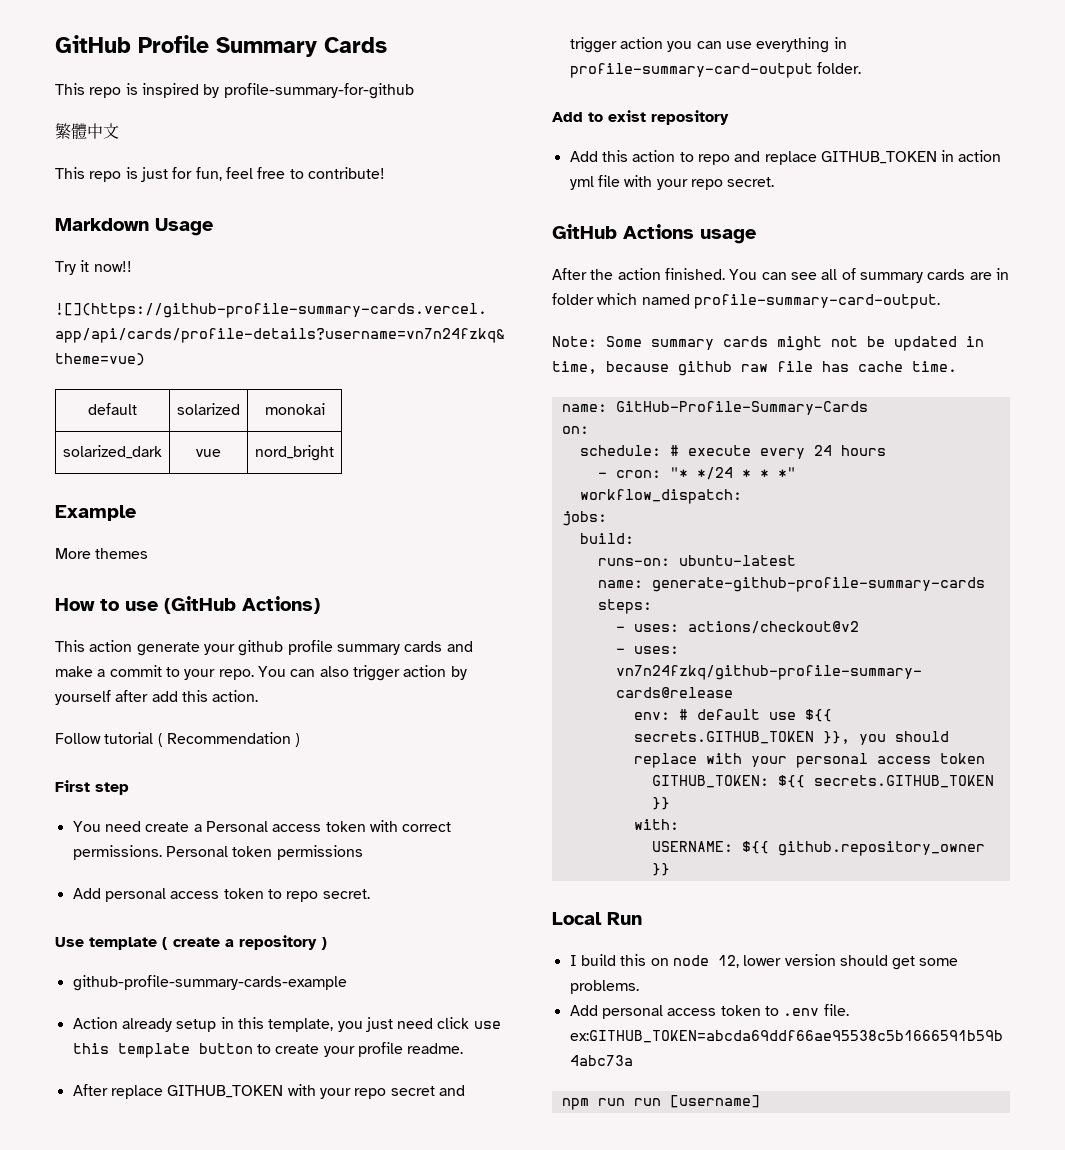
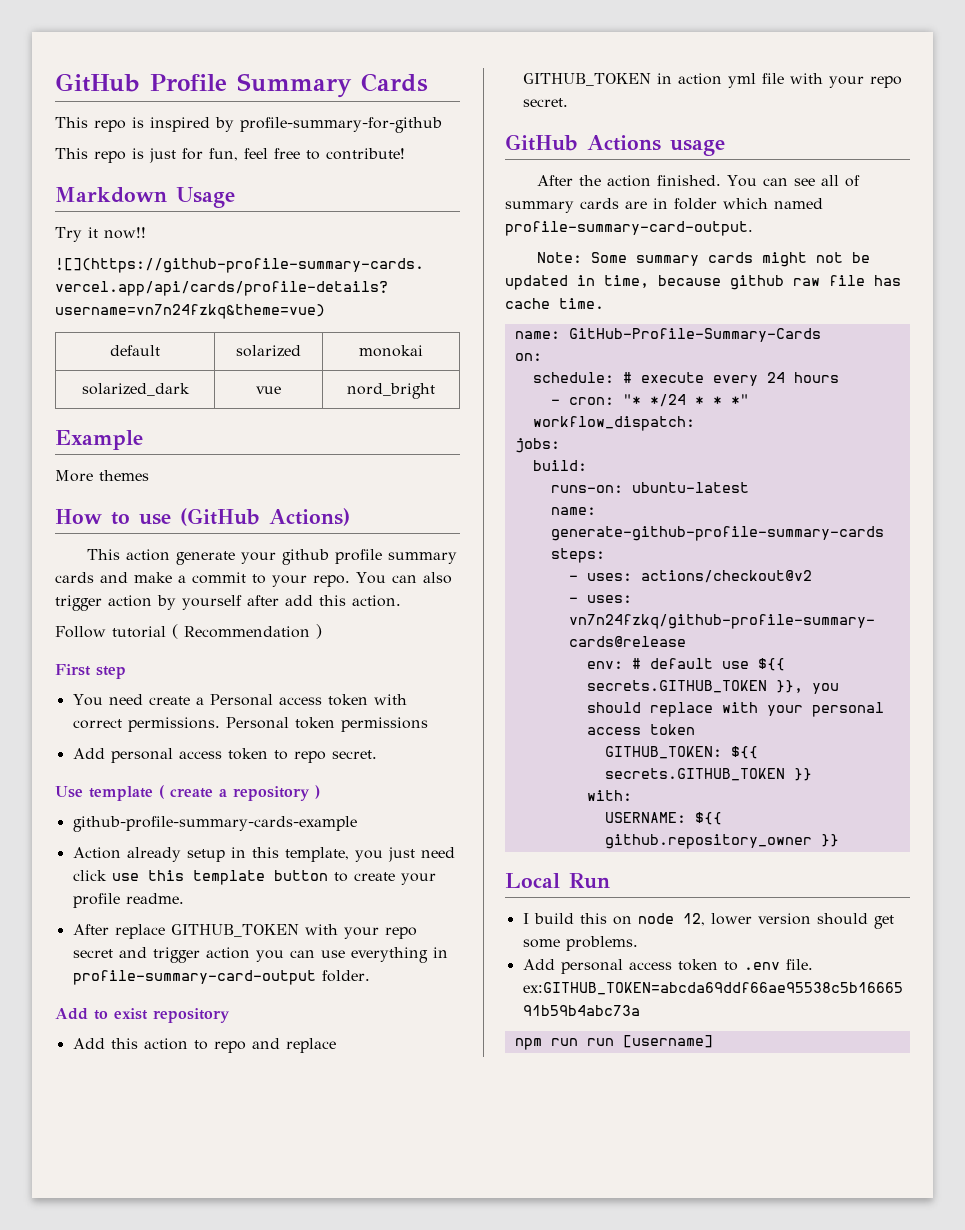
- 繁體中文

